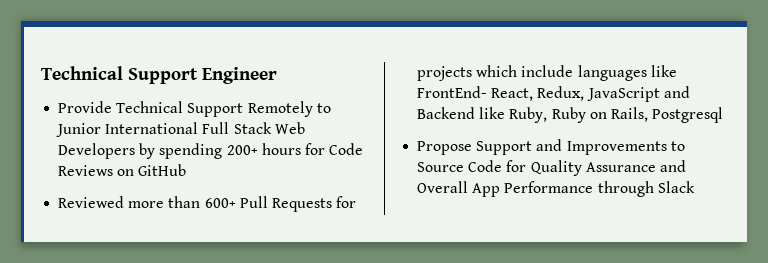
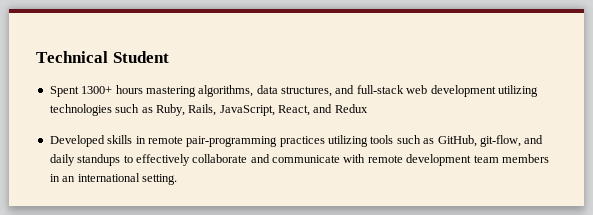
- Technical Support Engineer
- Provide Technical Support Remotely to Junior International Full Stack Web Developers by spending 200+ hours for Code Reviews on GitHub
- Reviewed more than 600+ Pull Requests for projects which include languages like FrontEnd- React, Redux, JavaScript and Backend like Ruby, Ruby on Rails, Postgresql
- Propose Support and Improvements to Source Code for Quality Assurance and Overall App Performance through Slack
+ Technical Student
+ Spent 1300+ hours mastering algorithms, data structures, and full-stack web development utilizing technologies such as Ruby, Rails, JavaScript, React, and Redux
+ Developed skills in remote pair-programming practices utilizing tools such as GitHub, git-flow, and daily standups to effectively collaborate and communicate with remote development team members in an international setting.

